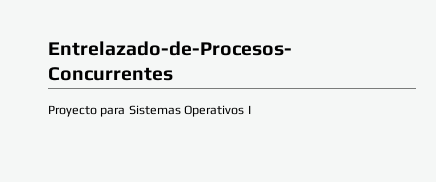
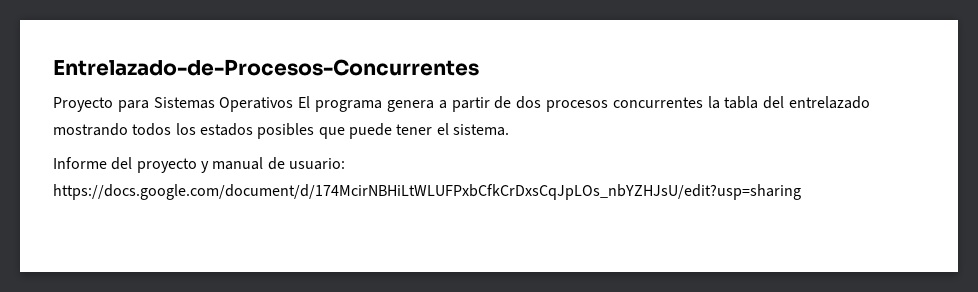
- Proyecto para Sistemas Operativos I
+ Proyecto para Sistemas Operativos El programa genera a partir de dos procesos concurrentes la tabla del entrelazado mostrando todos los estados posibles que puede tener el sistema.
+ Informe del proyecto y manual de usuario: https://docs.google.com/document/d/174McirNBHiLtWLUFPxbCfkCrDxsCqJpLOs_nbYZHJsU/edit?usp=sharing

